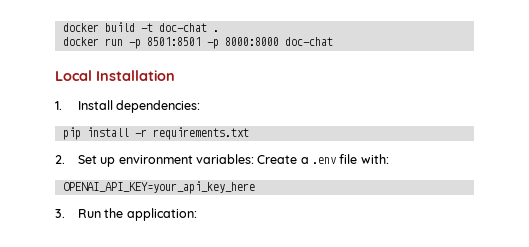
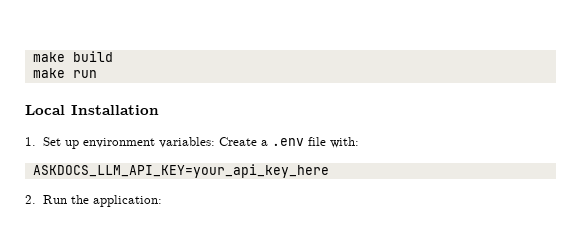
- docker build -t doc-chat .
- docker run -p 8501:8501 -p 8000:8000 doc-chat
+ make build
+ make run
  Local Installation
- 1. Install dependencies:
- pip install -r requirements.txt
- 2. Set up environment variables: Create a .env file with:
+ 1. Set up environment variables: Create a .env file with:
- OPENAI_API_KEY=your_api_key_here
- 3. Run the application:
+ ASKDOCS_LLM_API_KEY=your_api_key_here
+ 2. Run the application:

